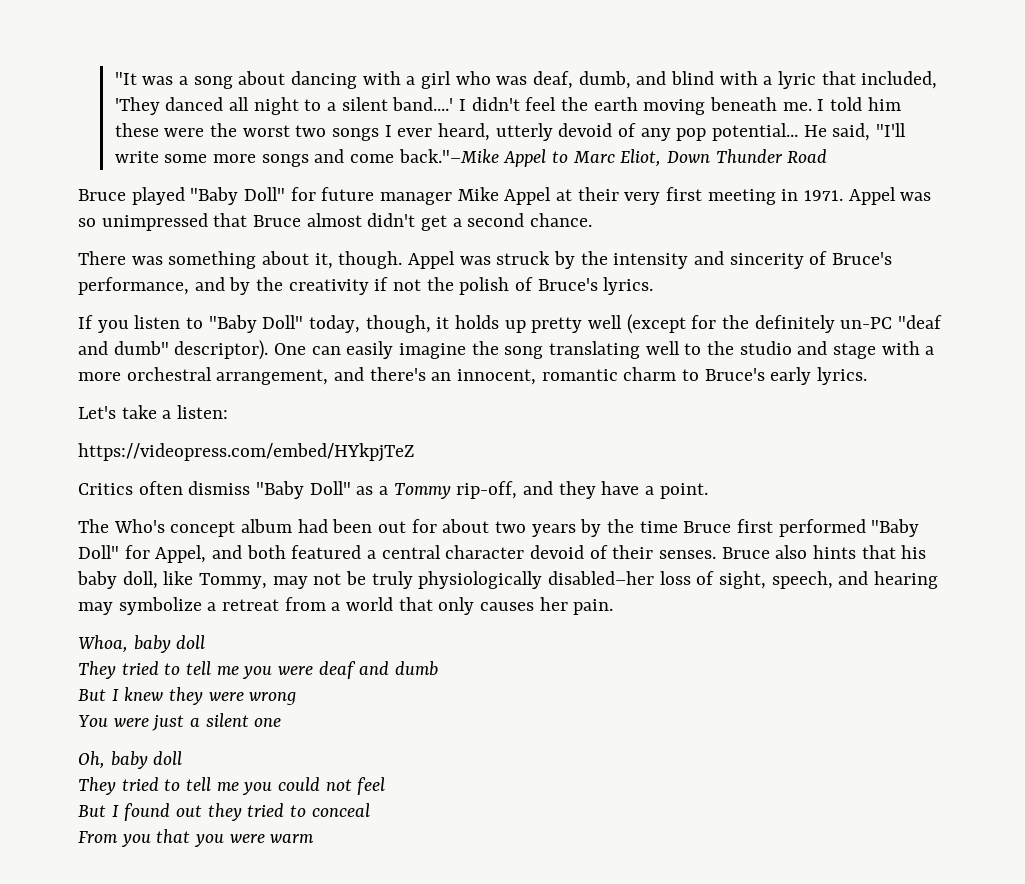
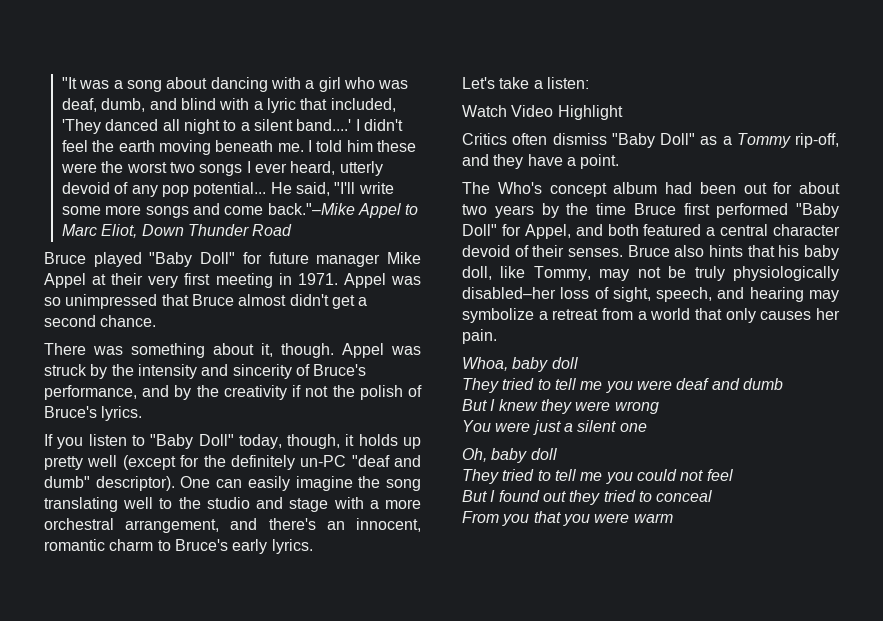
- https://videopress.com/embed/HYkpjTeZ
+ Watch Video Highlight

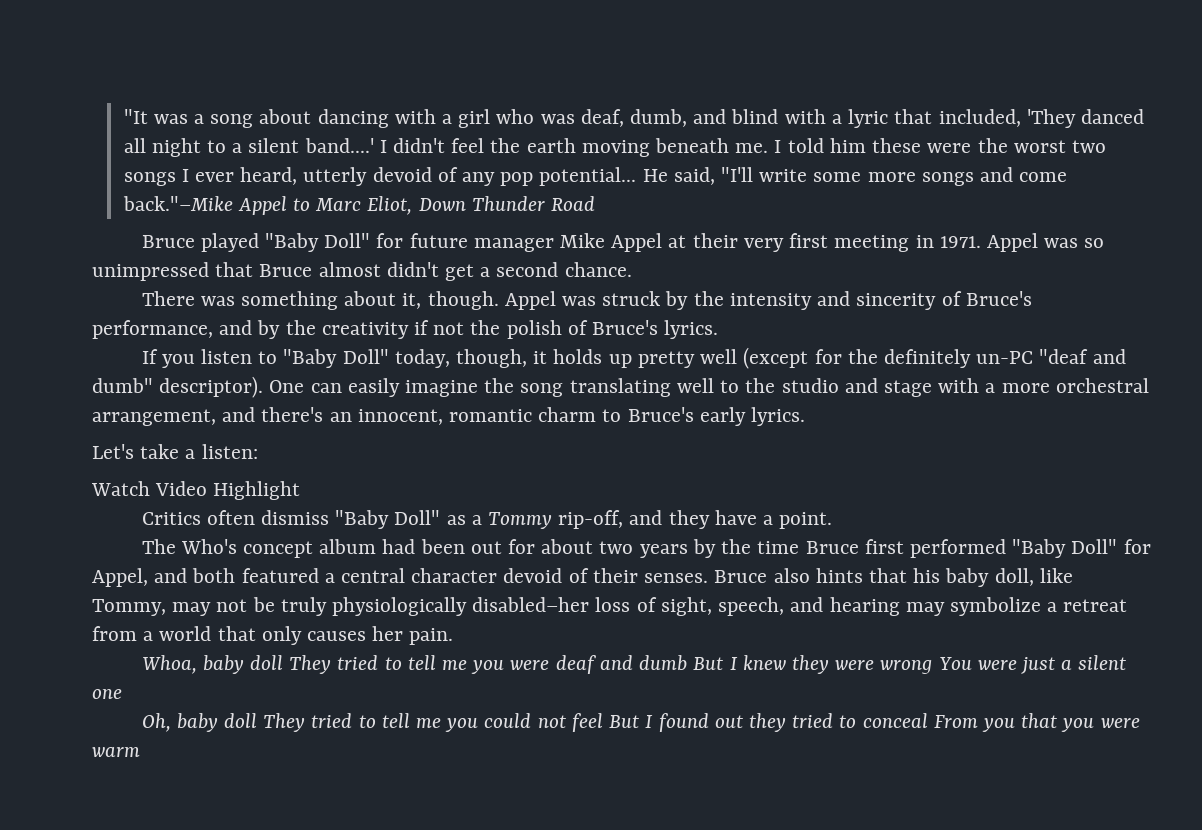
- Whoa, baby doll
- They tried to tell me you were deaf and dumb
- But I knew they were wrong
- You were just a silent one
+ Whoa, baby doll They tried to tell me you were deaf and dumb But I knew they were wrong You were just a silent one
- Oh, baby doll
- They tried to tell me you could not feel
- But I found out they tried to conceal
- From you that you were warm
+ Oh, baby doll They tried to tell me you could not feel But I found out they tried to conceal From you that you were warm

